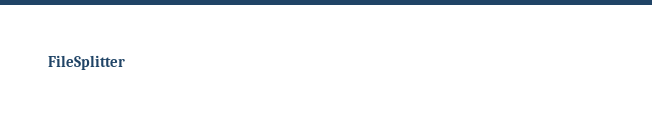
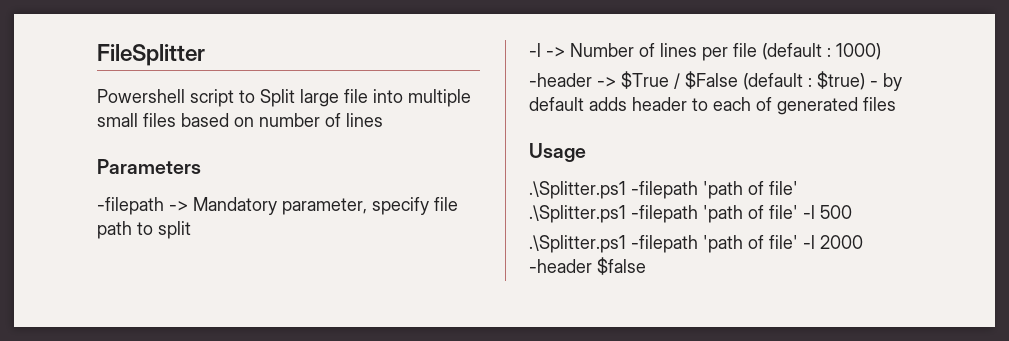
+ Powershell script to Split large file into multiple small files based on number of lines
+ Parameters
+ -filepath -> Mandatory parameter, specify file path to split
+ -l -> Number of lines per file (default : 1000)
+ -header -> $True / $False (default : $true) - by default adds header to each of generated files
+ Usage
+ .\Splitter.ps1 -filepath 'path of file'
+ .\Splitter.ps1 -filepath 'path of file' -l 500
+ .\Splitter.ps1 -filepath 'path of file' -l 2000 -header $false

